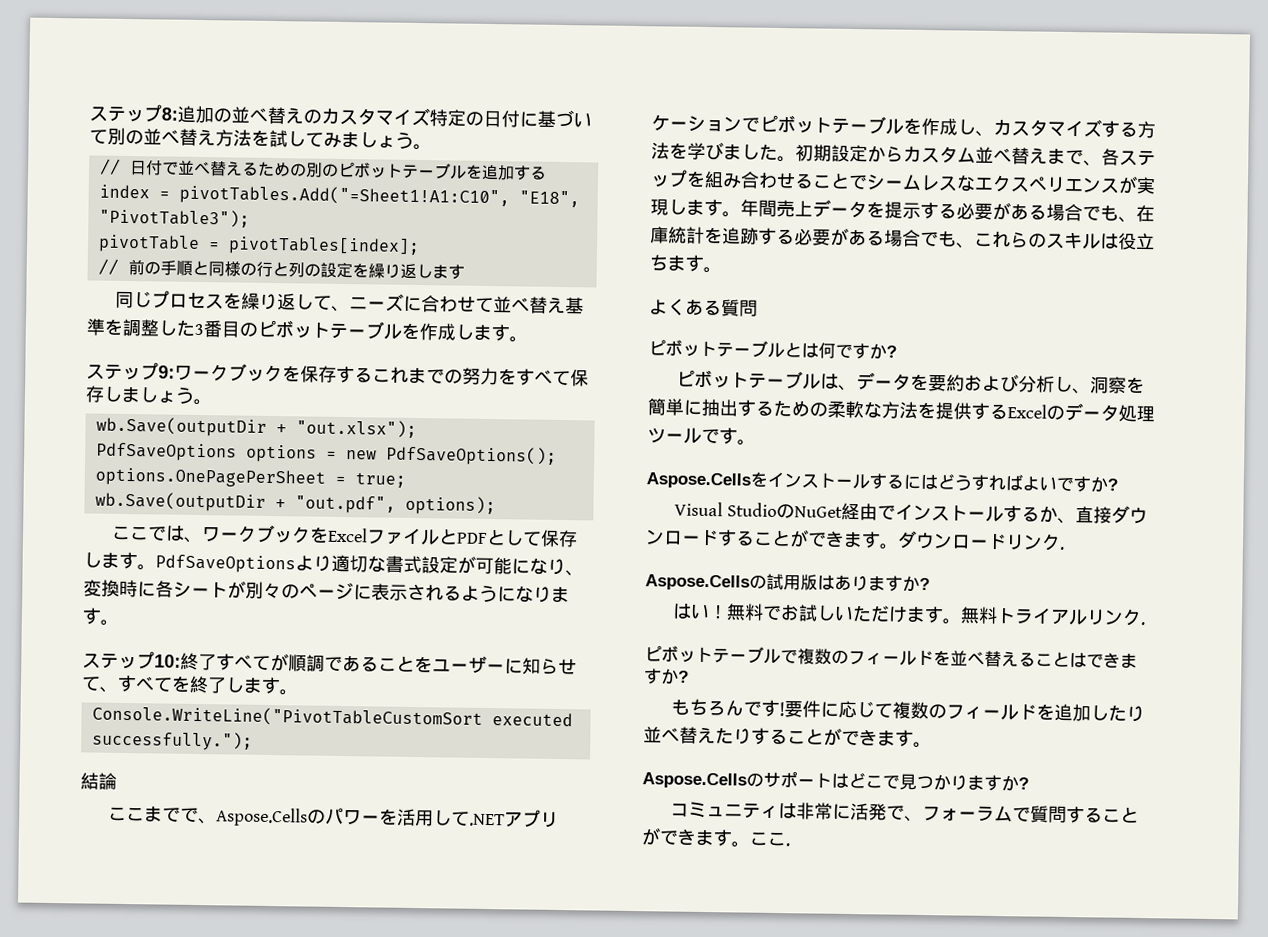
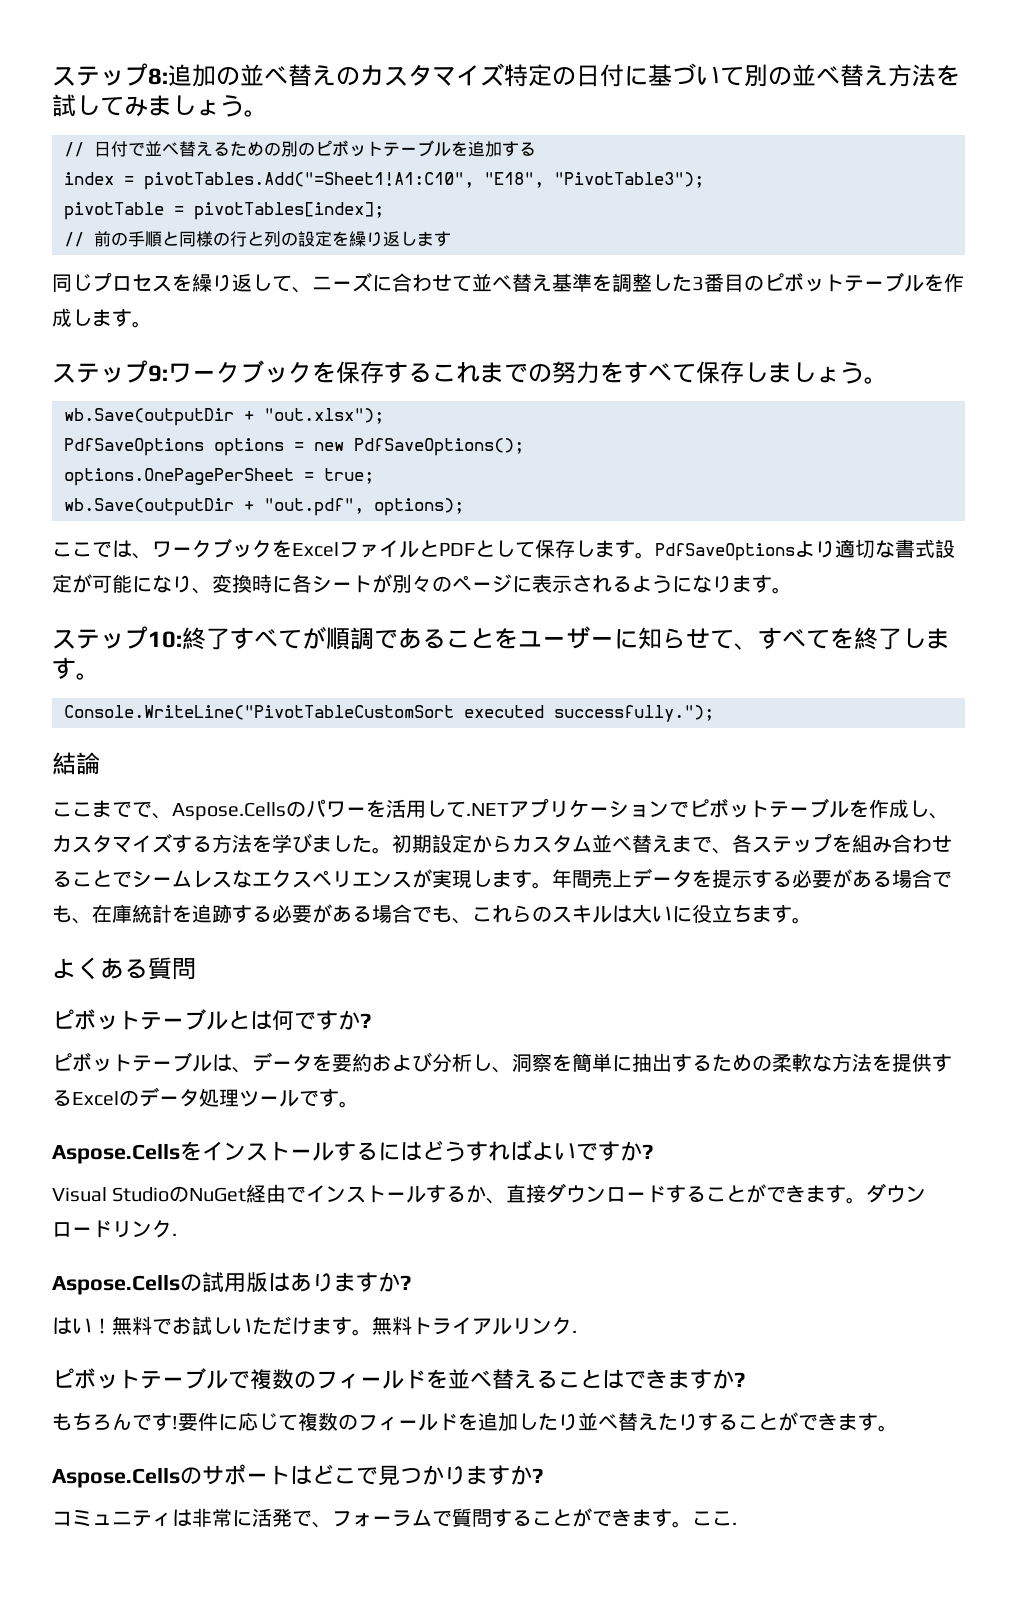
- 年間売上データを提示する必要がある場合でも、在庫統計を追跡する必要がある場合でも、これらのスキルは役立ちます。
+ 年間売上データを提示する必要がある場合でも、在庫統計を追跡する必要がある場合でも、これらのスキルは大いに役立ちます。

